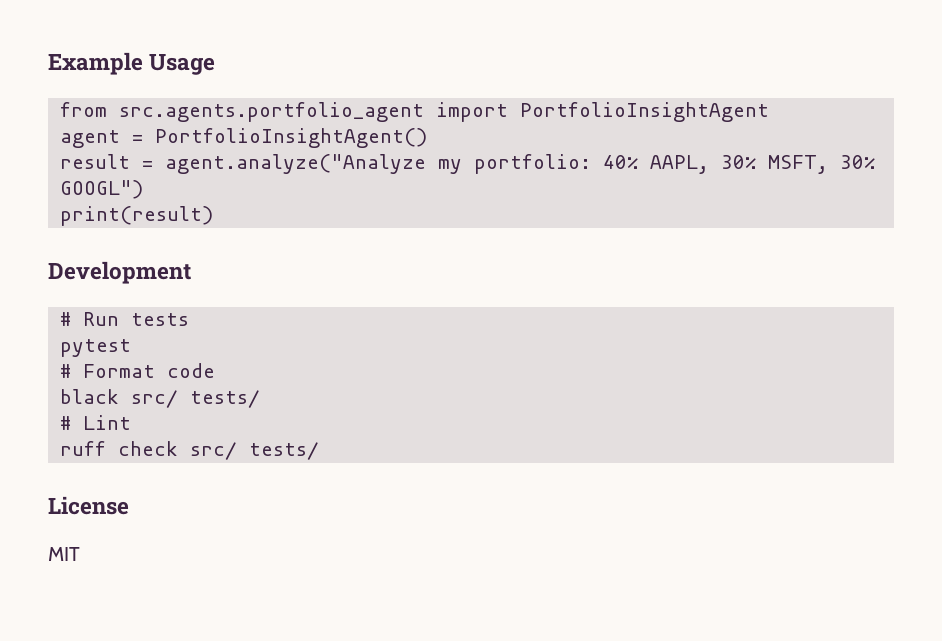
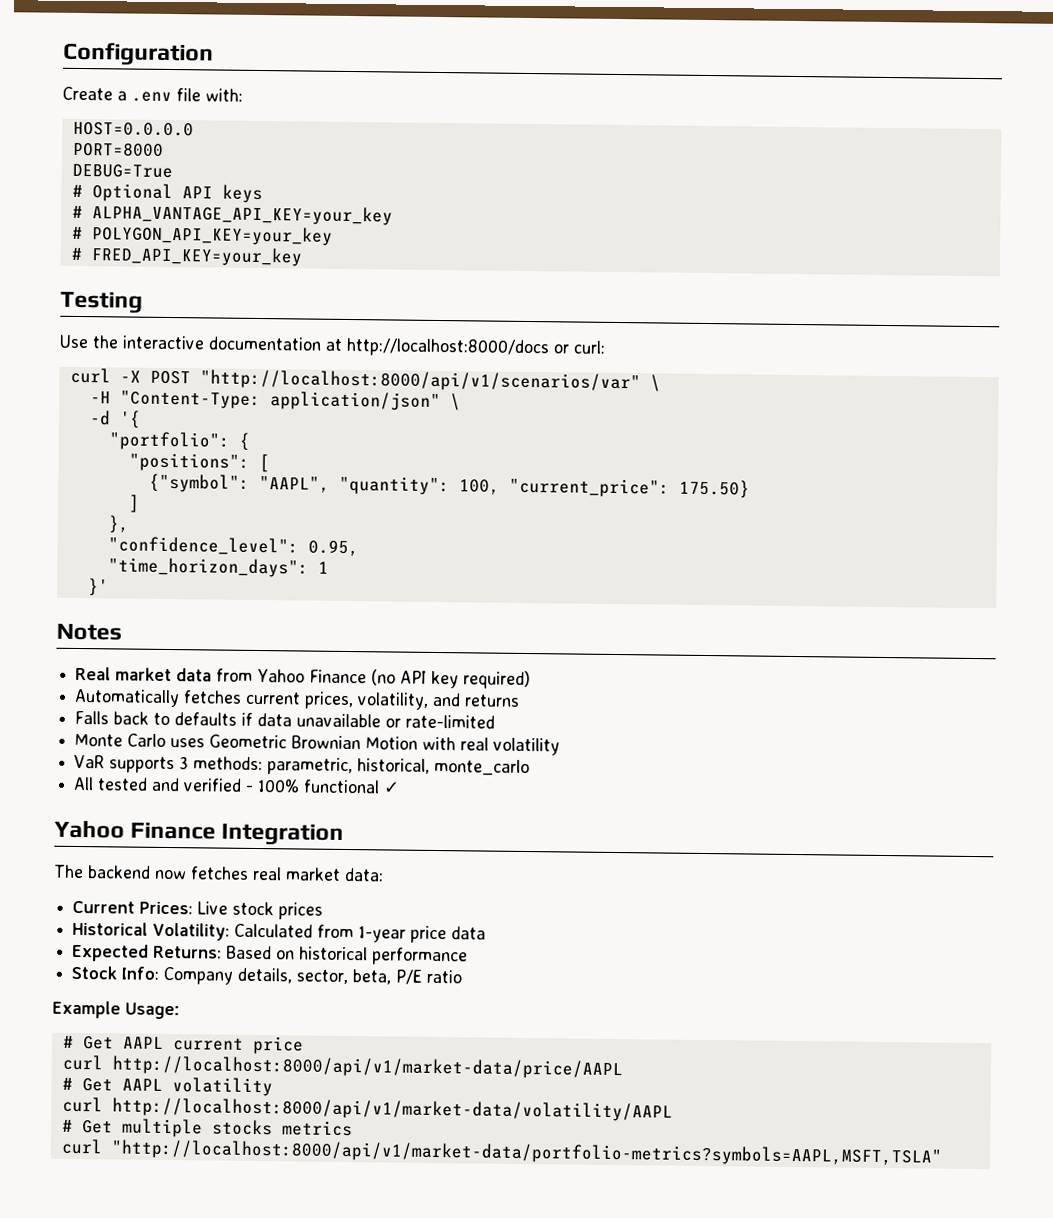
- Example Usage
- from src.agents.portfolio_agent import PortfolioInsightAgent
- agent = PortfolioInsightAgent()
- result = agent.analyze("Analyze my portfolio: 40% AAPL, 30% MSFT, 30% GOOGL")
- print(result)
- Development
- # Run tests
- pytest
- # Format code
- black src/ tests/
- # Lint
- ruff check src/ tests/
- License
- MIT
+ Configuration
+ Create a .env file with:
+ HOST=0.0.0.0
+ PORT=8000
+ DEBUG=True
+ # Optional API keys
+ # ALPHA_VANTAGE_API_KEY=your_key
+ # POLYGON_API_KEY=your_key
+ # FRED_API_KEY=your_key
+ Testing
+ Use the interactive documentation at http://localhost:8000/docs or curl:
+ curl -X POST "http://localhost:8000/api/v1/scenarios/var" \
+ -H "Content-Type: application/json" \
+ -d '{
+ "portfolio": {
+ "positions": [
+ {"symbol": "AAPL", "quantity": 100, "current_price": 175.50}
+ ]
+ },
+ "confidence_level": 0.95,
+ "time_horizon_days": 1
+ }'
+ Notes
+ Real market data from Yahoo Finance (no API key required)
+ Automatically fetches current prices, volatility, and returns
+ Falls back to defaults if data unavailable or rate-limited
+ Monte Carlo uses Geometric Brownian Motion with real volatility
+ VaR supports 3 methods: parametric, historical, monte_carlo
+ All tested and verified - 100% functional ✓
+ Yahoo Finance Integration
+ The backend now fetches real market data:
+ Current Prices: Live stock prices
+ Historical Volatility: Calculated from 1-year price data
+ Expected Returns: Based on historical performance
+ Stock Info: Company details, sector, beta, P/E ratio
+ Example Usage:
+ # Get AAPL current price
+ curl http://localhost:8000/api/v1/market-data/price/AAPL
+ # Get AAPL volatility
+ curl http://localhost:8000/api/v1/market-data/volatility/AAPL
+ # Get multiple stocks metrics
+ curl "http://localhost:8000/api/v1/market-data/portfolio-metrics?symbols=AAPL,MSFT,TSLA"

